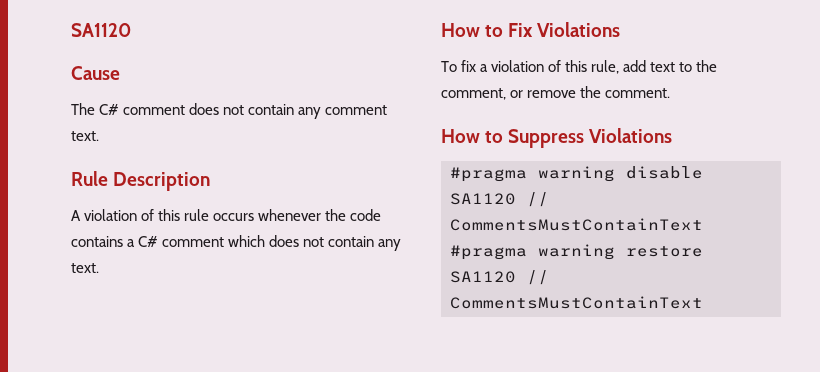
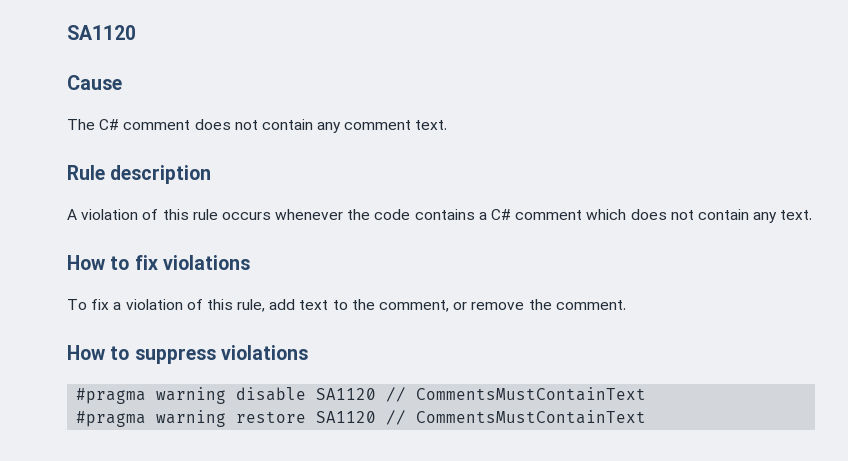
- Rule Description
+ Rule description
- How to Fix Violations
+ How to fix violations
- How to Suppress Violations
+ How to suppress violations

